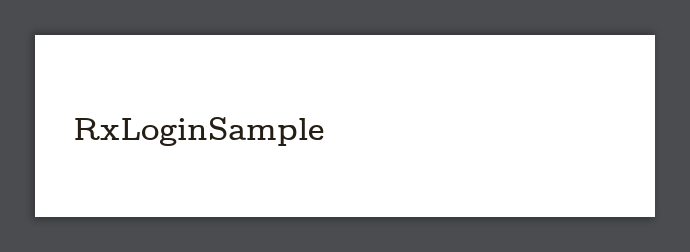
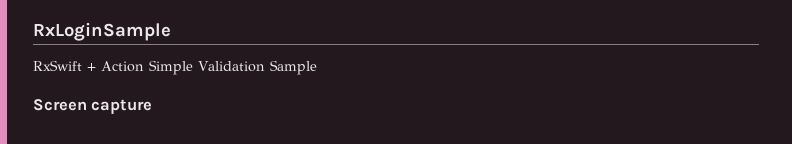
+ RxSwift + Action Simple Validation Sample
+ Screen capture

